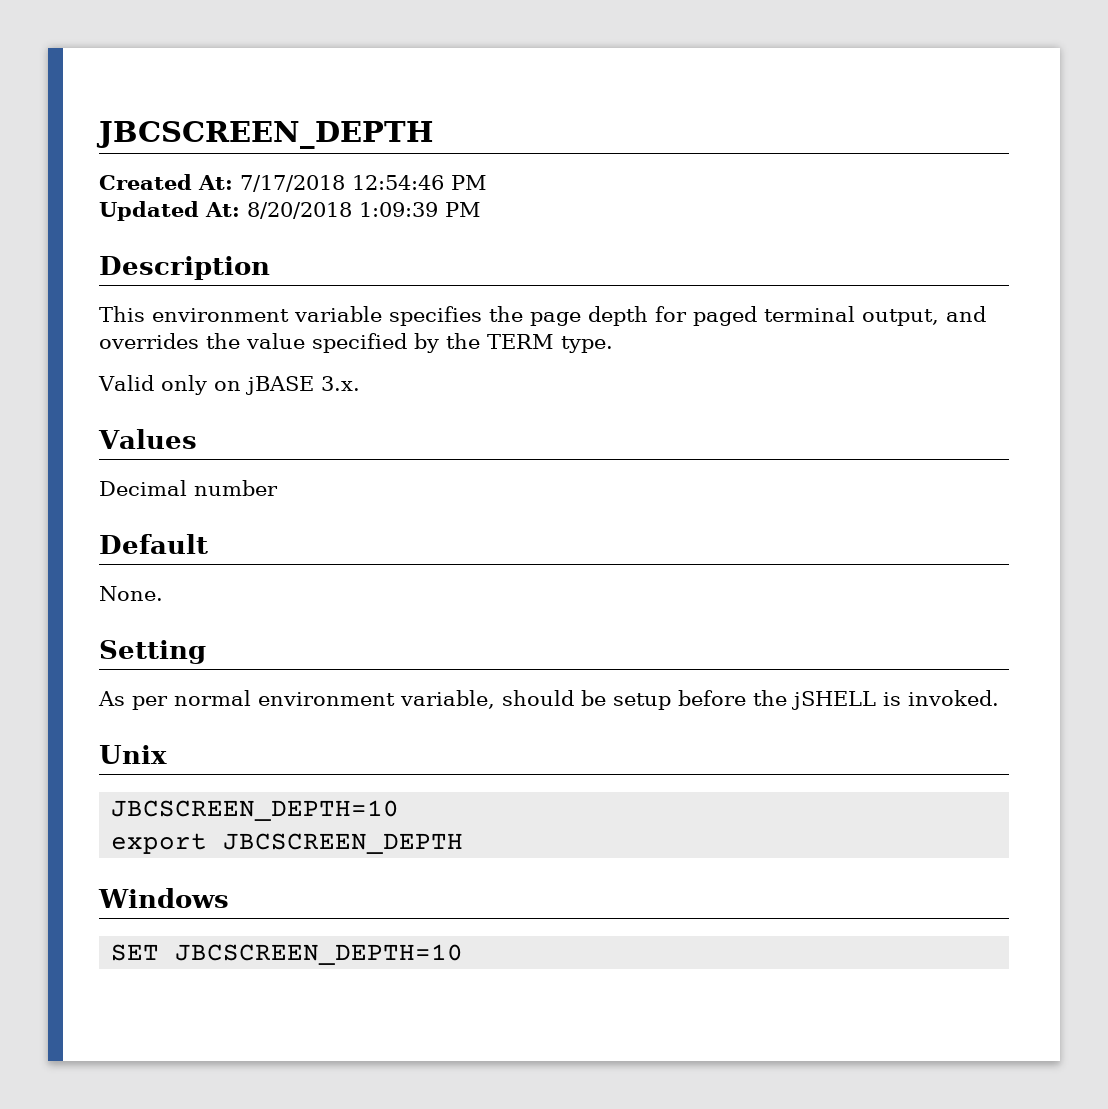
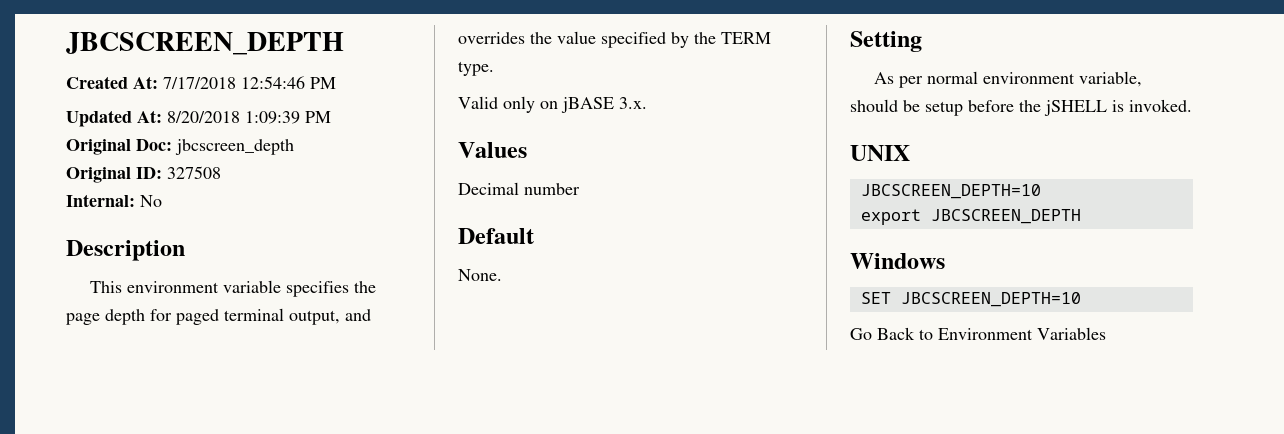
+ Original Doc: jbcscreen_depth
+ Original ID: 327508
+ Internal: No
- Unix
+ UNIX
+ Go Back to Environment Variables

